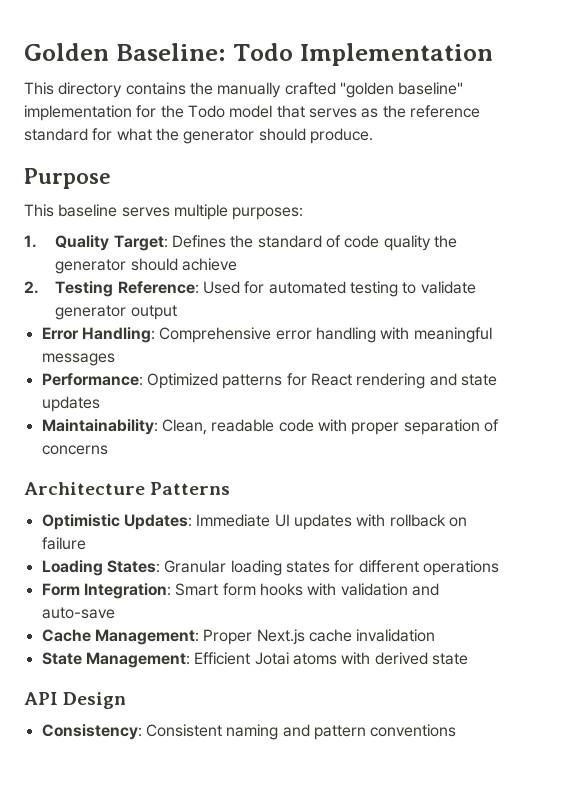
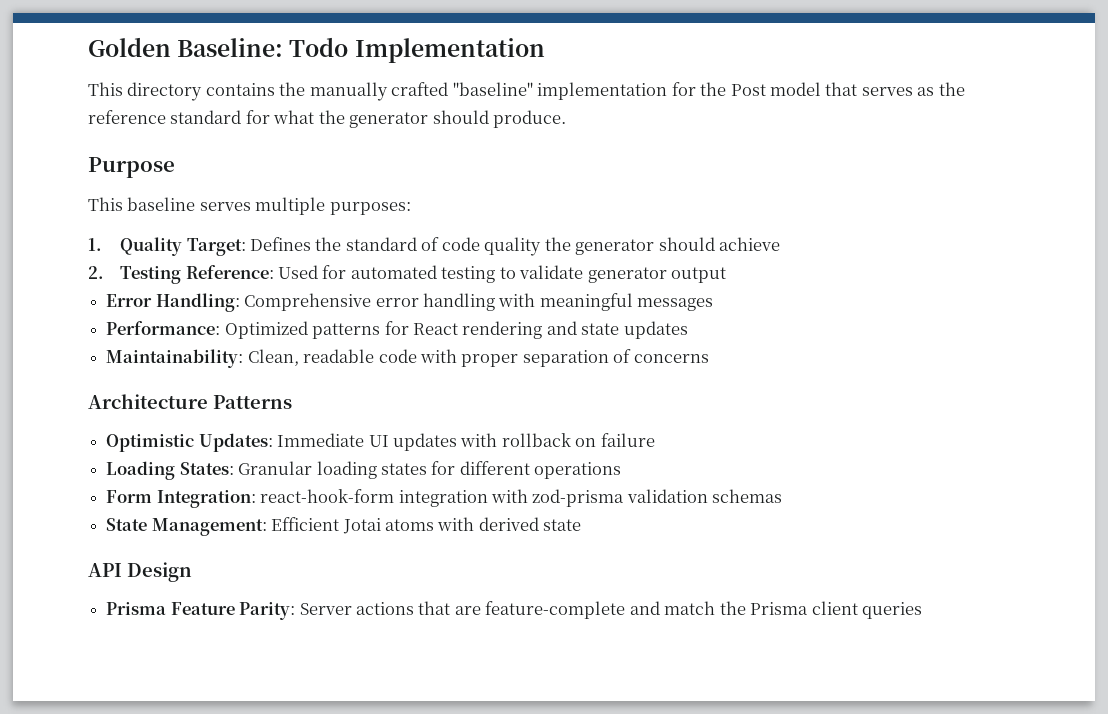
- This directory contains the manually crafted "golden baseline" implementation for the Todo model that serves as the reference standard for what the generator should produce.
+ This directory contains the manually crafted "baseline" implementation for the Post model that serves as the reference standard for what the generator should produce.
- Form Integration: Smart form hooks with validation and auto-save
- Cache Management: Proper Next.js cache invalidation
+ Form Integration: react-hook-form integration with zod‑prisma validation schemas
- Consistency: Consistent naming and pattern conventions
+ Prisma Feature Parity: Server actions that are feature-complete and match the Prisma client queries

